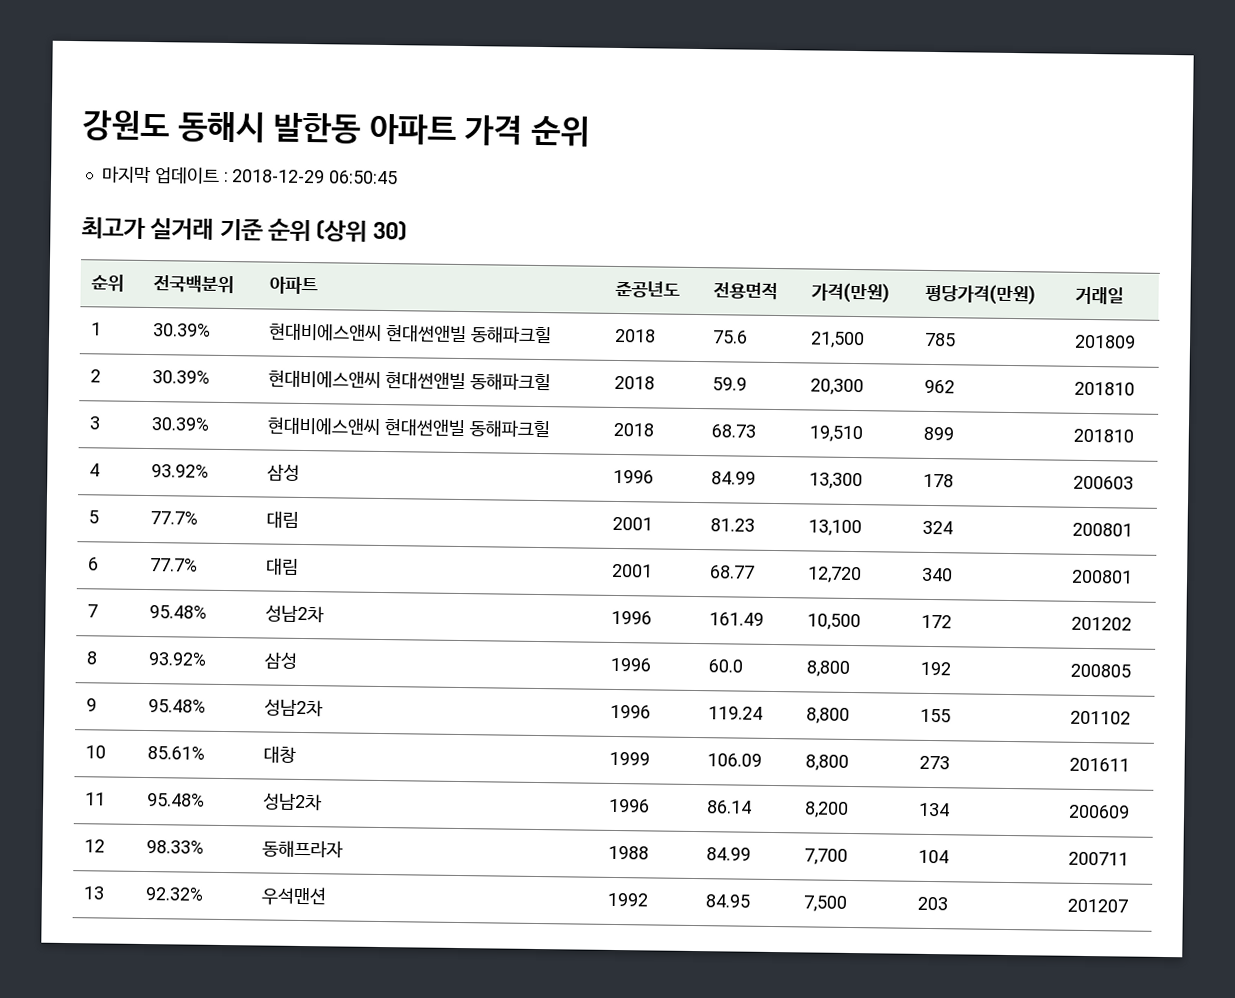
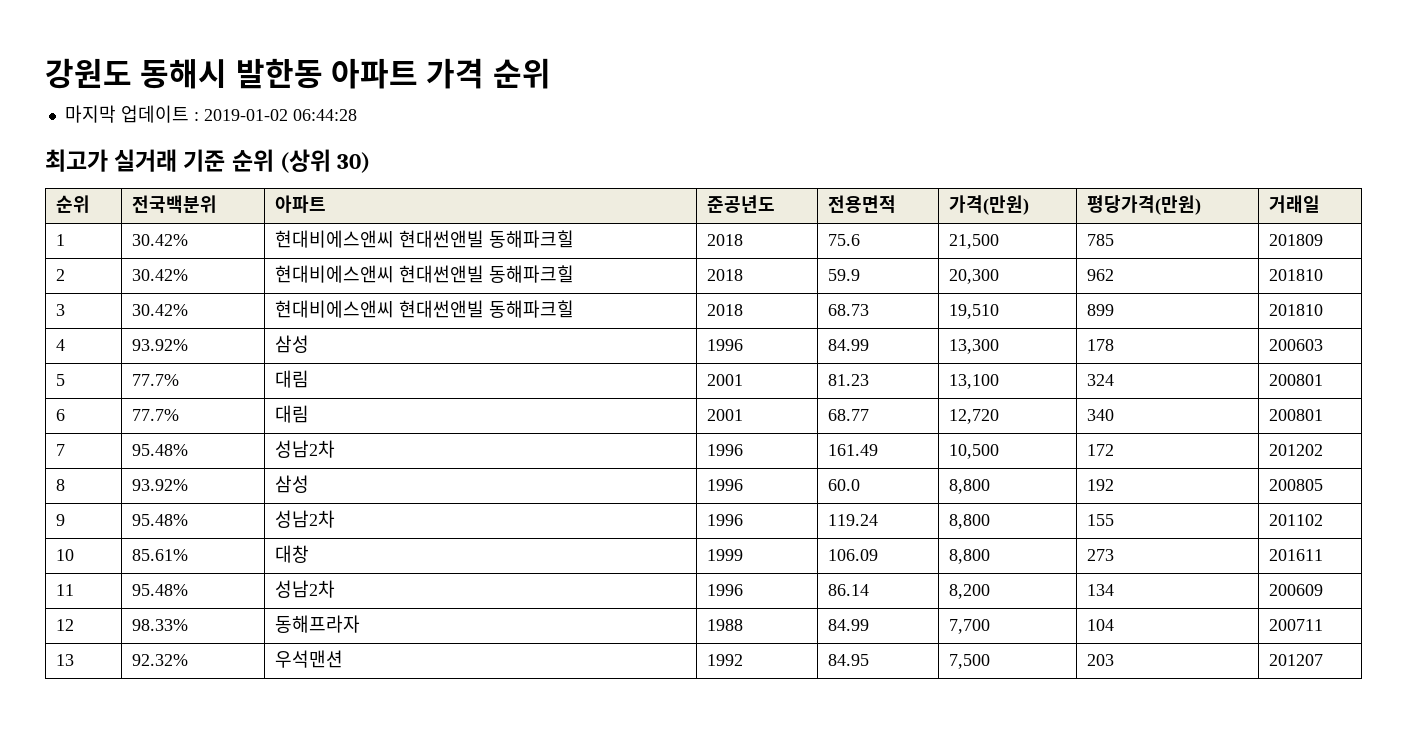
- 마지막 업데이트 : 2018-12-29 06:50:45
+ 마지막 업데이트 : 2019-01-02 06:44:28
- 1 | 30.39% | 현대비에스앤씨 현대썬앤빌 동해파크힐 | 2018 | 75.6 | 21,500 | 785 | 201809
+ 1 | 30.42% | 현대비에스앤씨 현대썬앤빌 동해파크힐 | 2018 | 75.6 | 21,500 | 785 | 201809
- 2 | 30.39% | 현대비에스앤씨 현대썬앤빌 동해파크힐 | 2018 | 59.9 | 20,300 | 962 | 201810
+ 2 | 30.42% | 현대비에스앤씨 현대썬앤빌 동해파크힐 | 2018 | 59.9 | 20,300 | 962 | 201810
- 3 | 30.39% | 현대비에스앤씨 현대썬앤빌 동해파크힐 | 2018 | 68.73 | 19,510 | 899 | 201810
+ 3 | 30.42% | 현대비에스앤씨 현대썬앤빌 동해파크힐 | 2018 | 68.73 | 19,510 | 899 | 201810

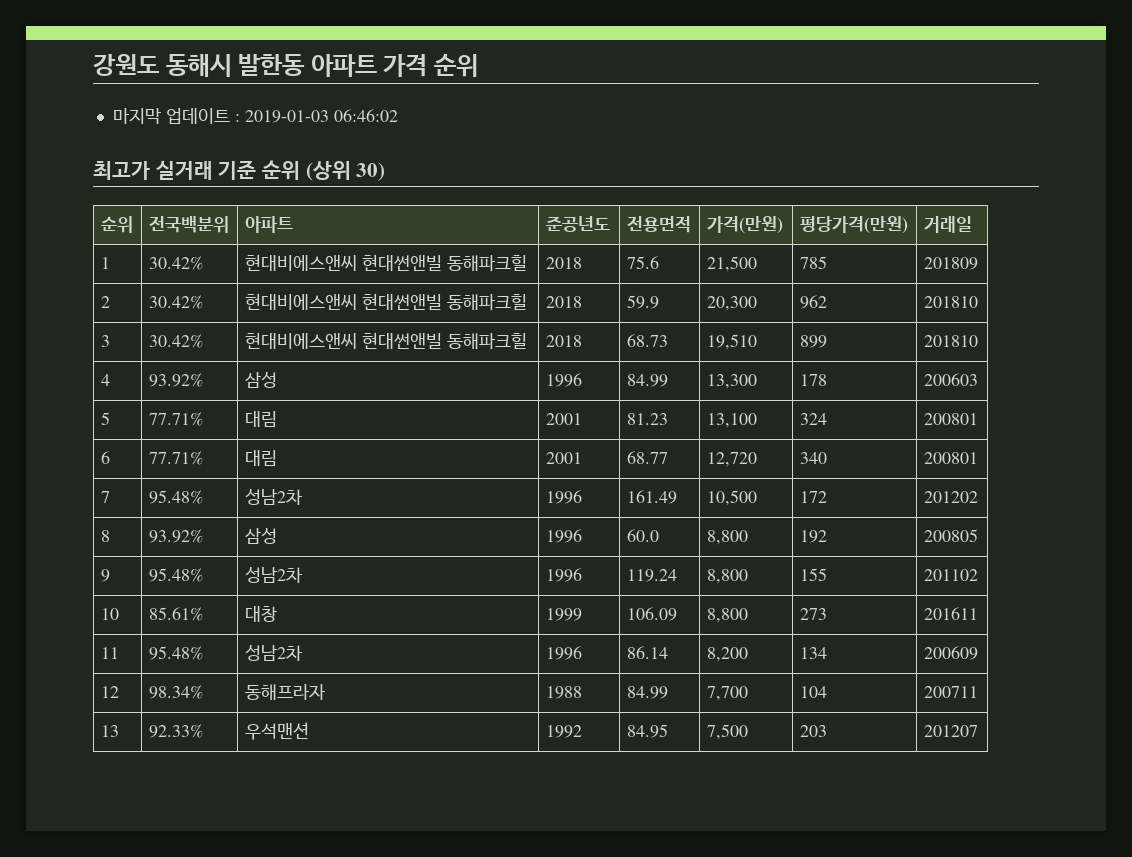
- 마지막 업데이트 : 2019-01-02 06:44:28
+ 마지막 업데이트 : 2019-01-03 06:46:02
- 5 | 77.7% | 대림 | 2001 | 81.23 | 13,100 | 324 | 200801
+ 5 | 77.71% | 대림 | 2001 | 81.23 | 13,100 | 324 | 200801
- 6 | 77.7% | 대림 | 2001 | 68.77 | 12,720 | 340 | 200801
+ 6 | 77.71% | 대림 | 2001 | 68.77 | 12,720 | 340 | 200801
- 12 | 98.33% | 동해프라자 | 1988 | 84.99 | 7,700 | 104 | 200711
+ 12 | 98.34% | 동해프라자 | 1988 | 84.99 | 7,700 | 104 | 200711
- 13 | 92.32% | 우석맨션 | 1992 | 84.95 | 7,500 | 203 | 201207
+ 13 | 92.33% | 우석맨션 | 1992 | 84.95 | 7,500 | 203 | 201207

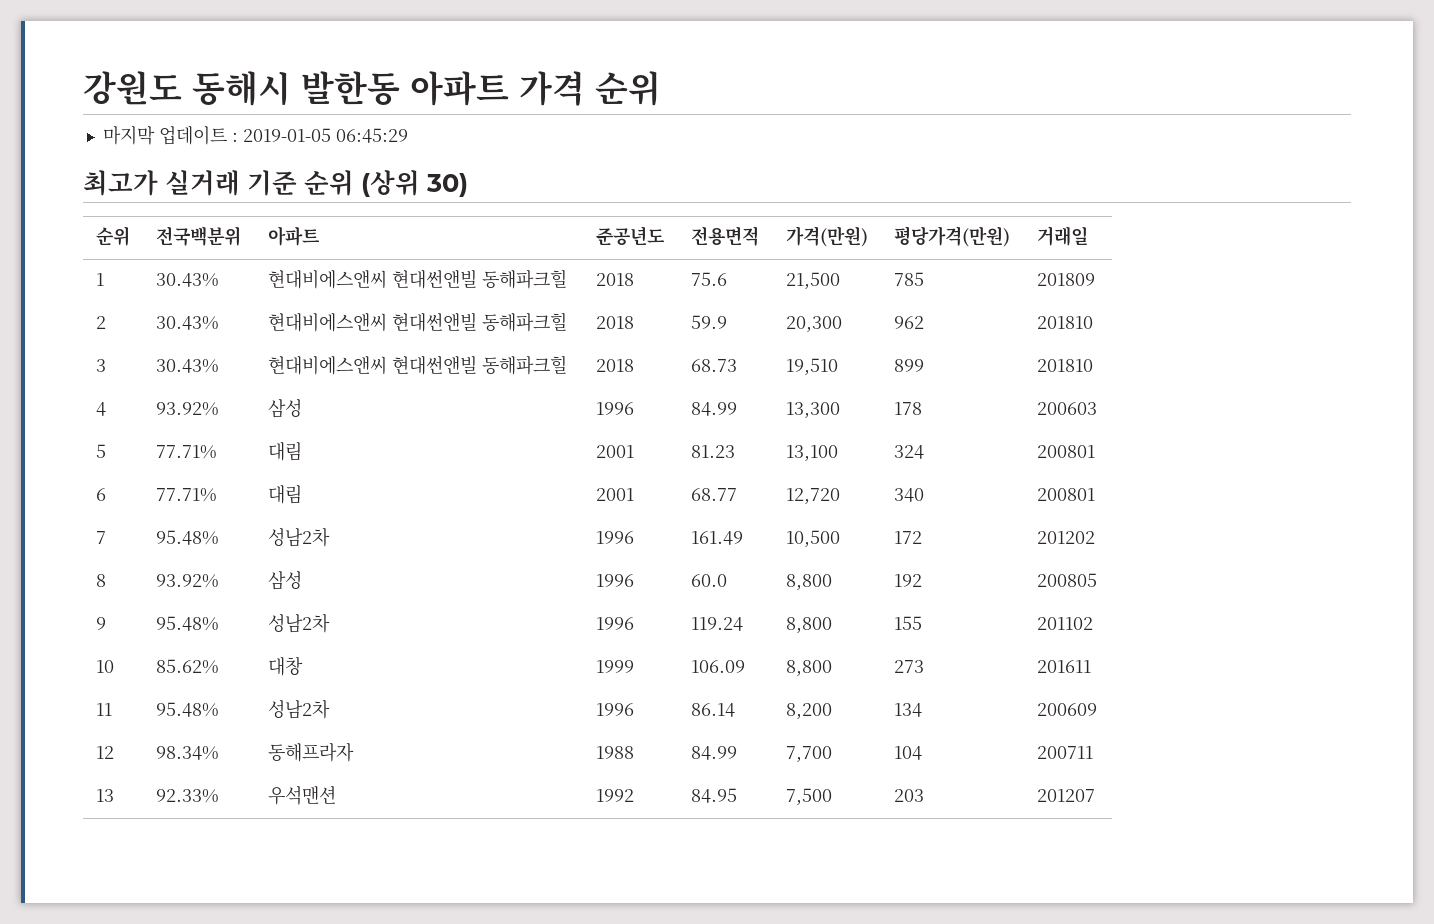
- 마지막 업데이트 : 2019-01-03 06:46:02
+ 마지막 업데이트 : 2019-01-05 06:45:29
- 1 | 30.42% | 현대비에스앤씨 현대썬앤빌 동해파크힐 | 2018 | 75.6 | 21,500 | 785 | 201809
+ 1 | 30.43% | 현대비에스앤씨 현대썬앤빌 동해파크힐 | 2018 | 75.6 | 21,500 | 785 | 201809
- 2 | 30.42% | 현대비에스앤씨 현대썬앤빌 동해파크힐 | 2018 | 59.9 | 20,300 | 962 | 201810
+ 2 | 30.43% | 현대비에스앤씨 현대썬앤빌 동해파크힐 | 2018 | 59.9 | 20,300 | 962 | 201810
- 3 | 30.42% | 현대비에스앤씨 현대썬앤빌 동해파크힐 | 2018 | 68.73 | 19,510 | 899 | 201810
+ 3 | 30.43% | 현대비에스앤씨 현대썬앤빌 동해파크힐 | 2018 | 68.73 | 19,510 | 899 | 201810
- 10 | 85.61% | 대창 | 1999 | 106.09 | 8,800 | 273 | 201611
+ 10 | 85.62% | 대창 | 1999 | 106.09 | 8,800 | 273 | 201611

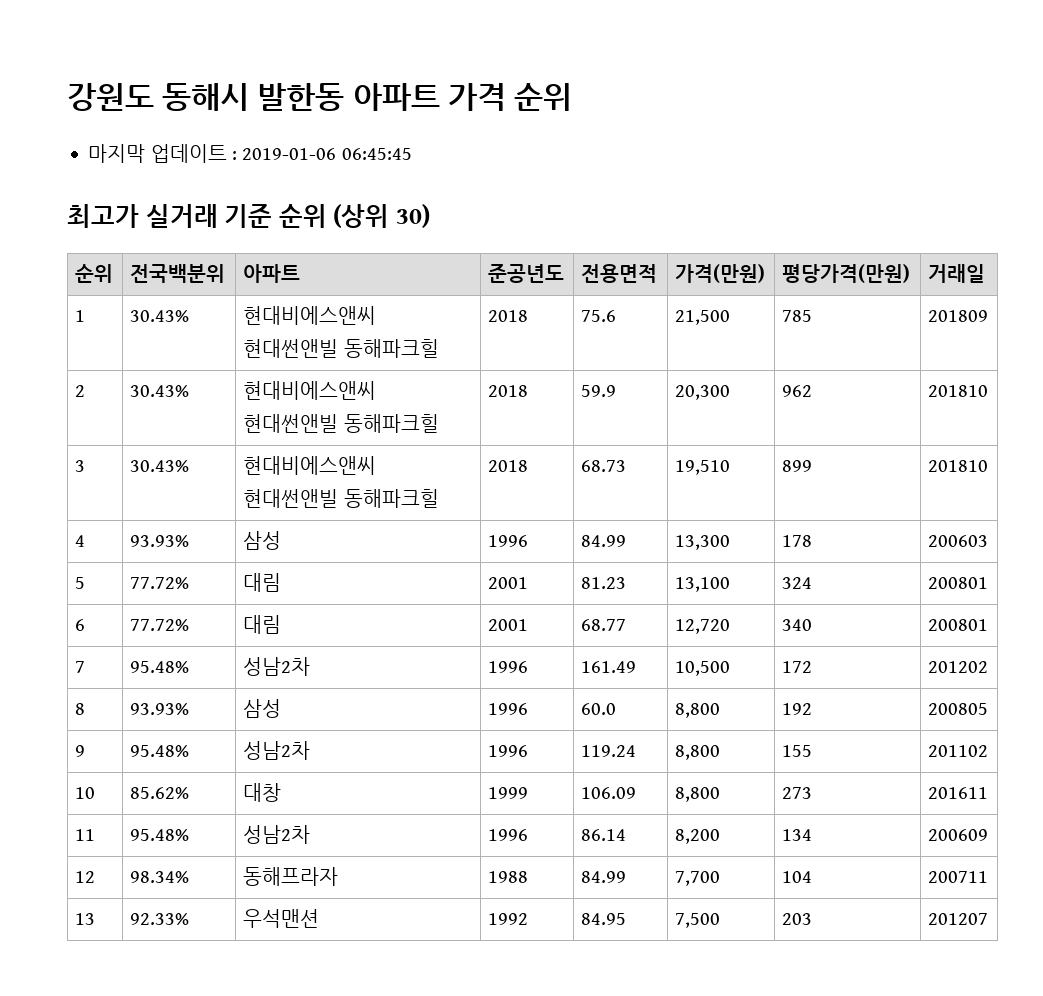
- 마지막 업데이트 : 2019-01-05 06:45:29
+ 마지막 업데이트 : 2019-01-06 06:45:45
- 4 | 93.92% | 삼성 | 1996 | 84.99 | 13,300 | 178 | 200603
+ 4 | 93.93% | 삼성 | 1996 | 84.99 | 13,300 | 178 | 200603
- 5 | 77.71% | 대림 | 2001 | 81.23 | 13,100 | 324 | 200801
+ 5 | 77.72% | 대림 | 2001 | 81.23 | 13,100 | 324 | 200801
- 6 | 77.71% | 대림 | 2001 | 68.77 | 12,720 | 340 | 200801
+ 6 | 77.72% | 대림 | 2001 | 68.77 | 12,720 | 340 | 200801
- 8 | 93.92% | 삼성 | 1996 | 60.0 | 8,800 | 192 | 200805
+ 8 | 93.93% | 삼성 | 1996 | 60.0 | 8,800 | 192 | 200805

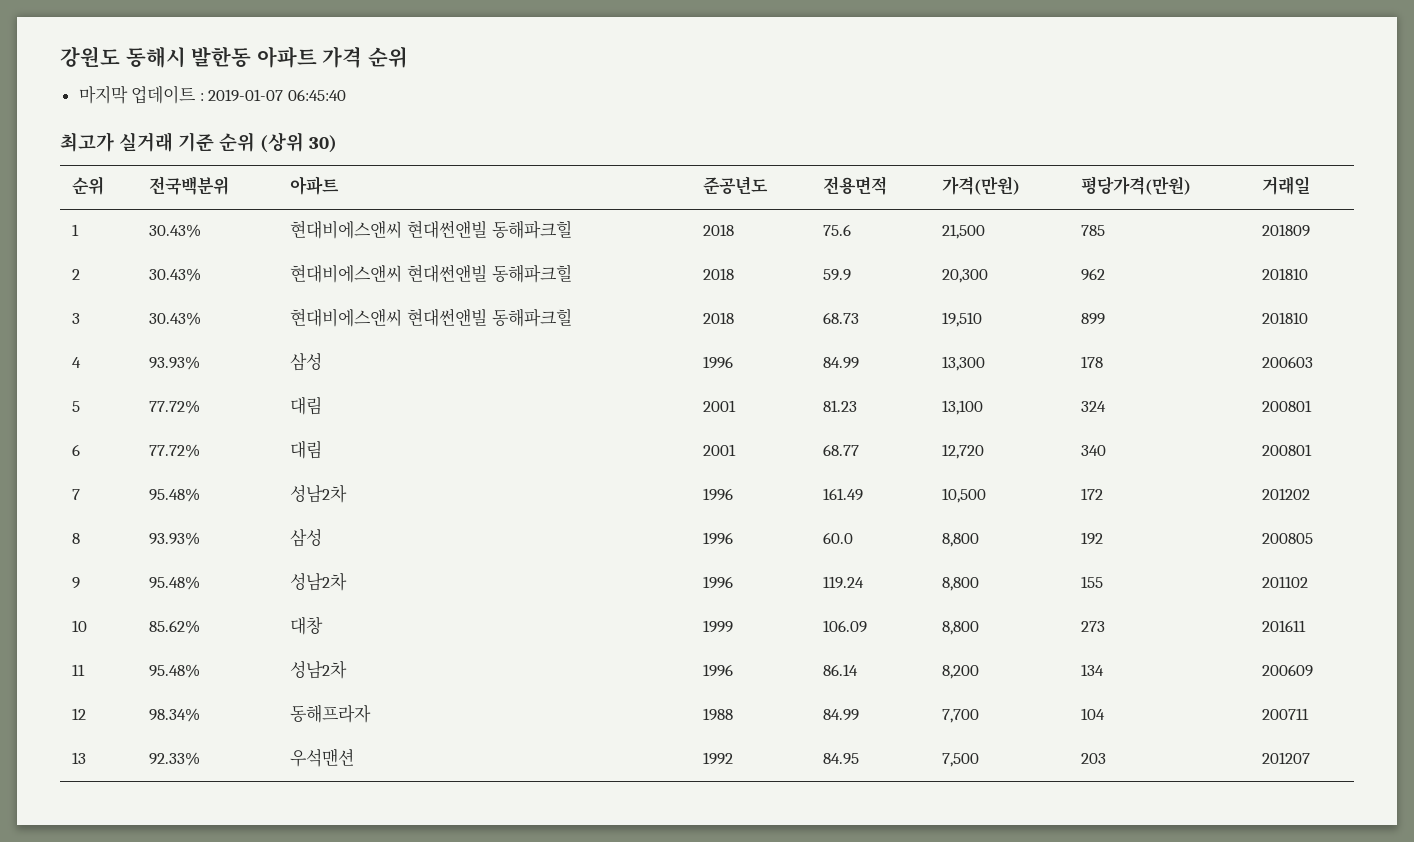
- 마지막 업데이트 : 2019-01-06 06:45:45
+ 마지막 업데이트 : 2019-01-07 06:45:40

